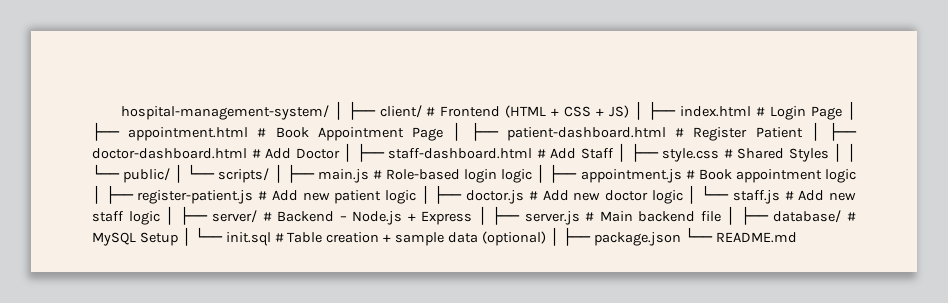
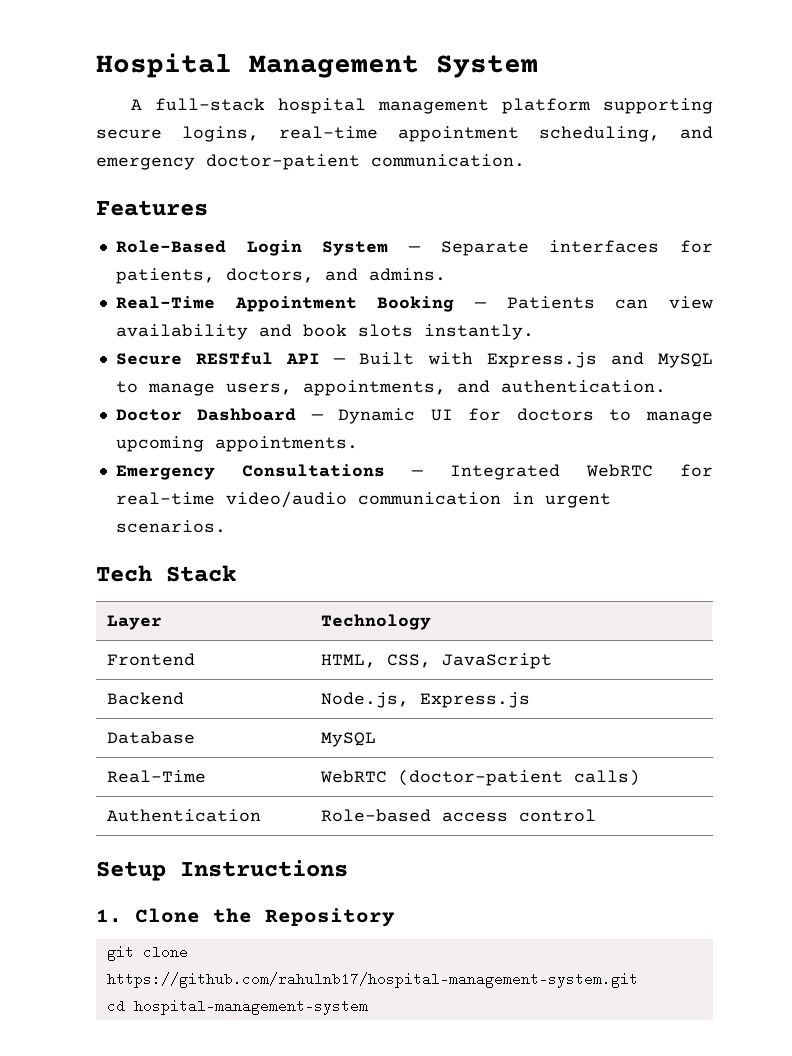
- hospital-management-system/ │ ├── client/ # Frontend (HTML + CSS + JS) │ ├── index.html # Login Page │ ├── appointment.html # Book Appointment Page │ ├── patient-dashboard.html # Register Patient │ ├── doctor-dashboard.html # Add Doctor │ ├── staff-dashboard.html # Add Staff │ ├── style.css # Shared Styles │ │ └── public/ │ └── scripts/ │ ├── main.js # Role-based login logic │ ├── appointment.js # Book appointment logic │ ├── register-patient.js # Add new patient logic │ ├── doctor.js # Add new doctor logic │ └── staff.js # Add new staff logic │ ├── server/ # Backend – Node.js + Express │ ├── server.js # Main backend file │ ├── database/ # MySQL Setup │ └── init.sql # Table creation + sample data (optional) │ ├── package.json └── README.md
+ Hospital Management System
+ A full-stack hospital management platform supporting secure logins, real-time appointment scheduling, and emergency doctor-patient communication.
+ Features
+ Role-Based Login System — Separate interfaces for patients, doctors, and admins.
+ Real-Time Appointment Booking — Patients can view availability and book slots instantly.
+ Secure RESTful API — Built with Express.js and MySQL to manage users, appointments, and authentication.
+ Doctor Dashboard — Dynamic UI for doctors to manage upcoming appointments.
+ Emergency Consultations — Integrated WebRTC for real-time video/audio communication in urgent scenarios.
+ Tech Stack
+ Layer | Technology
+ Frontend | HTML, CSS, JavaScript
+ Backend | Node.js, Express.js
+ Database | MySQL
+ Real-Time | WebRTC (doctor-patient calls)
+ Authentication | Role-based access control
+ Setup Instructions
+ 1. Clone the Repository
+ git clone https://github.com/rahulnb17/hospital-management-system.git
+ cd hospital-management-system

